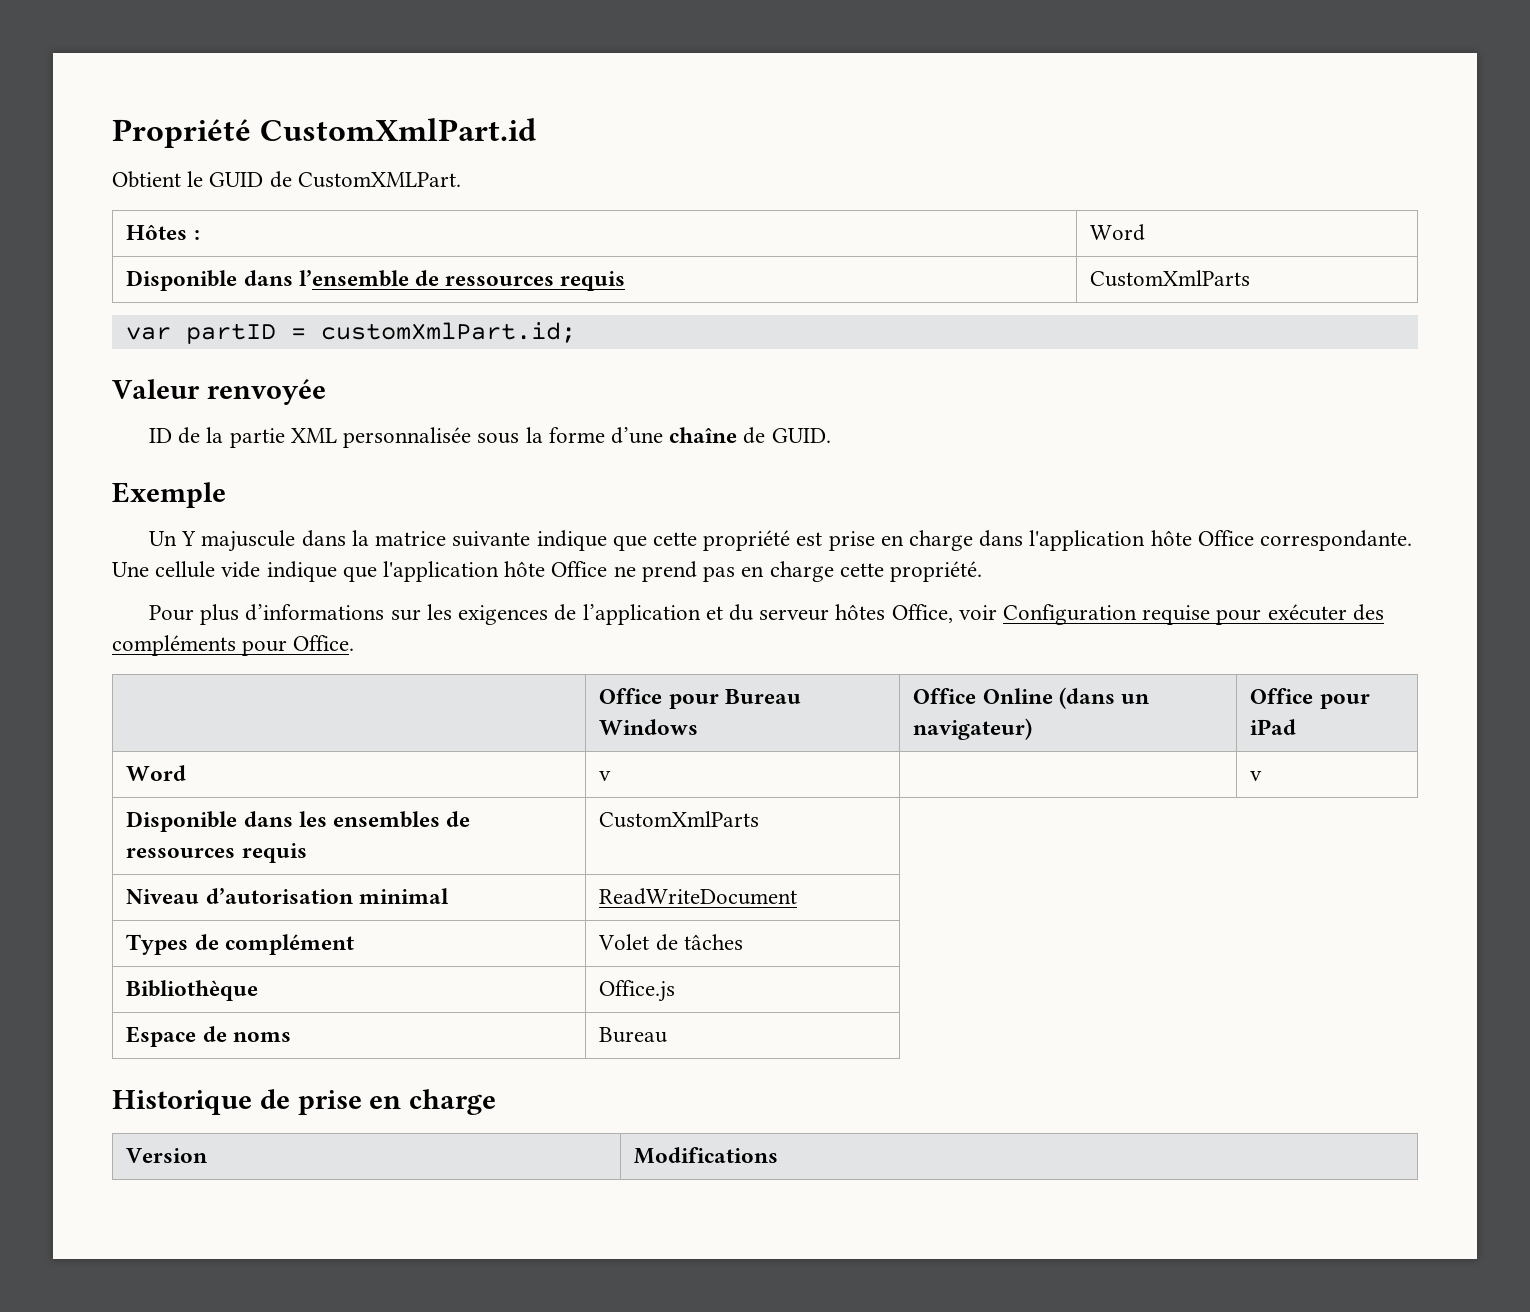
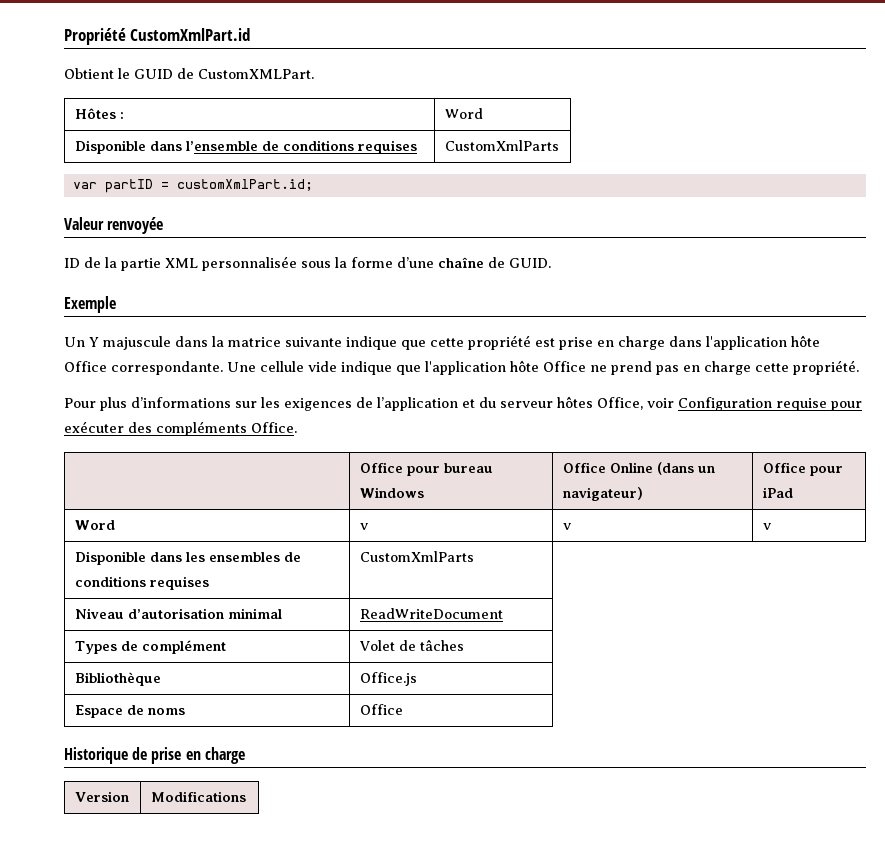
- Disponible dans l’ensemble de ressources requis | CustomXmlParts
+ Disponible dans l’ensemble de conditions requises | CustomXmlParts
- Pour plus d’informations sur les exigences de l’application et du serveur hôtes Office, voir Configuration requise pour exécuter des compléments pour Office.
+ Pour plus d’informations sur les exigences de l’application et du serveur hôtes Office, voir Configuration requise pour exécuter des compléments Office.
- | Office pour Bureau Windows | Office Online (dans un navigateur) | Office pour iPad
+ | Office pour bureau Windows | Office Online (dans un navigateur) | Office pour iPad
- Word | v | | v
+ Word | v | v | v
- Disponible dans les ensembles de ressources requis | CustomXmlParts
+ Disponible dans les ensembles de conditions requises | CustomXmlParts
- Espace de noms | Bureau
+ Espace de noms | Office

